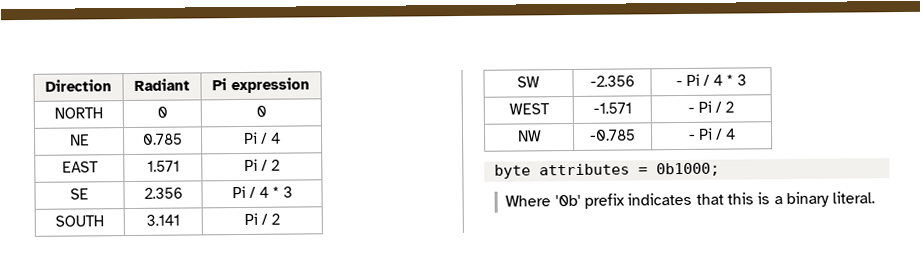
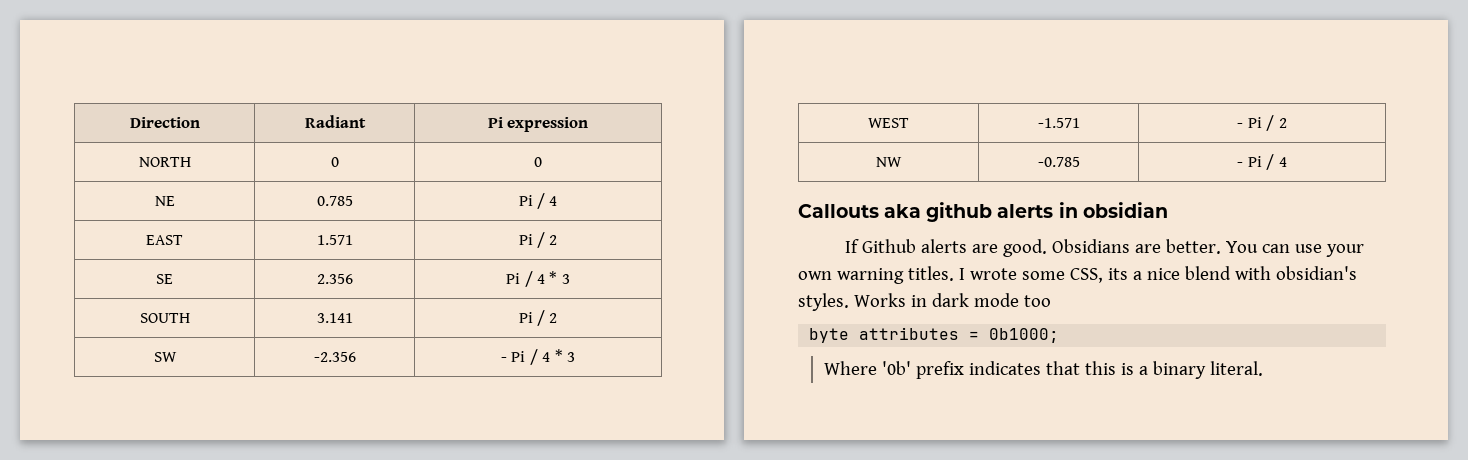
+ Callouts aka github alerts in obsidian
+ If Github alerts are good. Obsidians are better. You can use your own warning titles. I wrote some CSS, its a nice blend with obsidian's styles. Works in dark mode too

